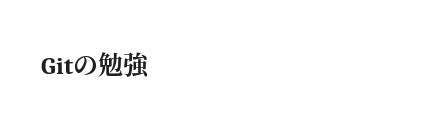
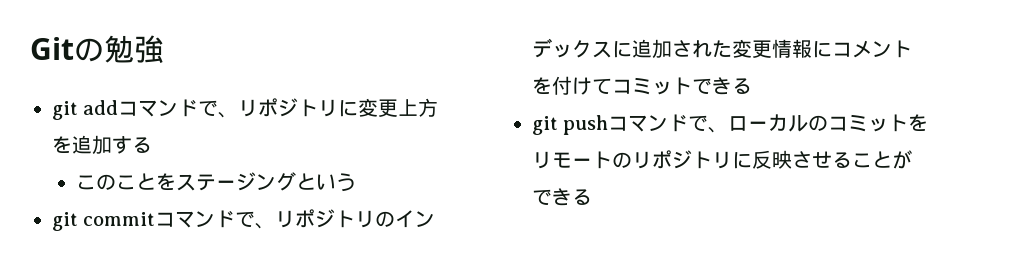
+ git addコマンドで、リポジトリに変更上方を追加する
+ このことをステージングという
+ git commitコマンドで、リポジトリのインデックスに追加された変更情報にコメントを付けてコミットできる
+ git pushコマンドで、ローカルのコミットをリモートのリポジトリに反映させることができる

